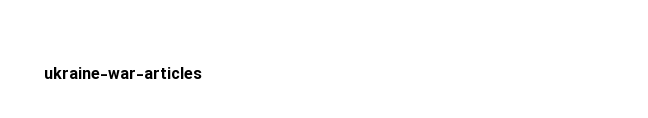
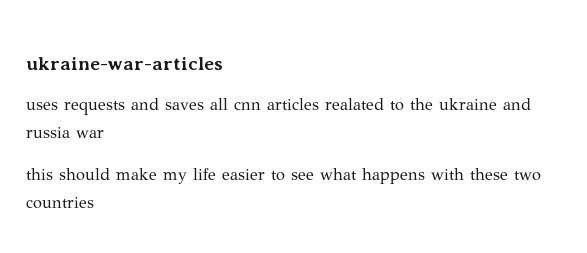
+ uses requests and saves all cnn articles realated to the ukraine and russia war
+ this should make my life easier to see what happens with these two countries

